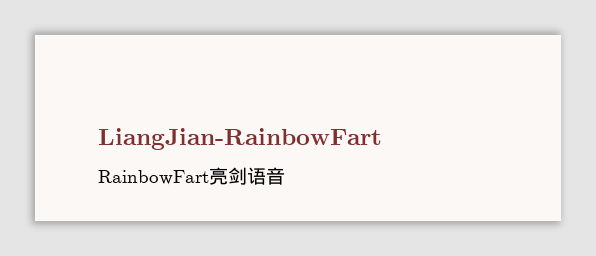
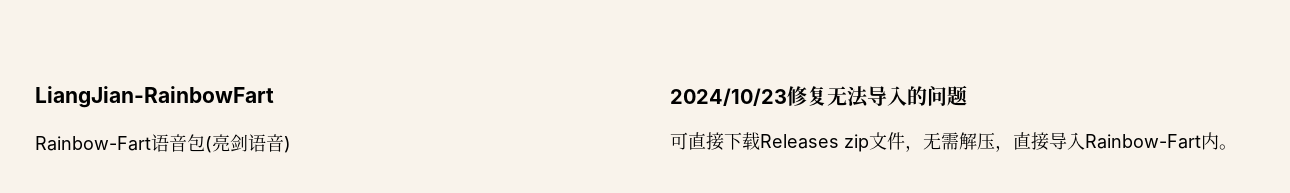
- RainbowFart亮剑语音
+ Rainbow-Fart语音包(亮剑语音)
+ 2024/10/23修复无法导入的问题
+ 可直接下载Releases zip文件，无需解压，直接导入Rainbow-Fart内。

